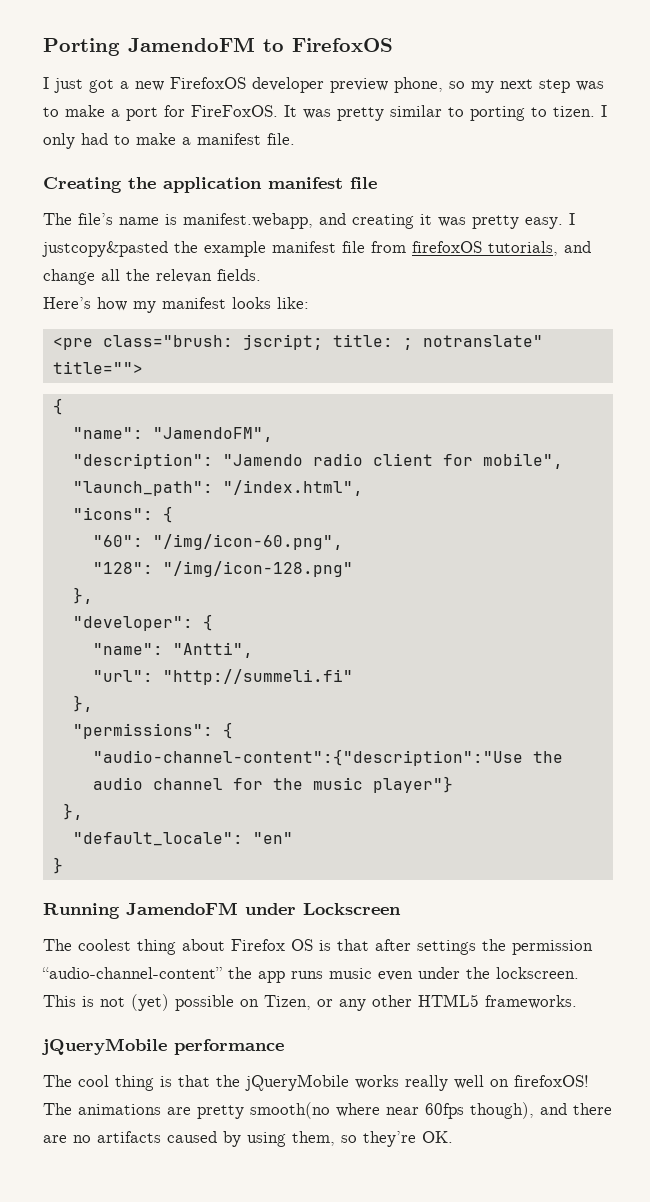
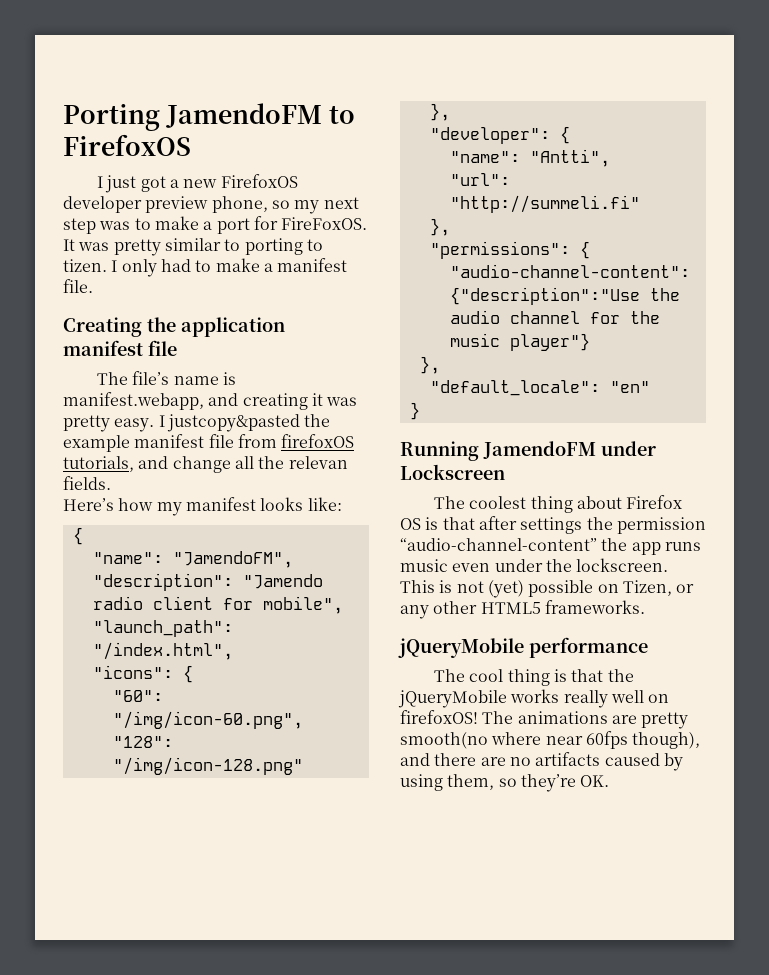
- <pre class="brush: jscript; title: ; notranslate" title="">

